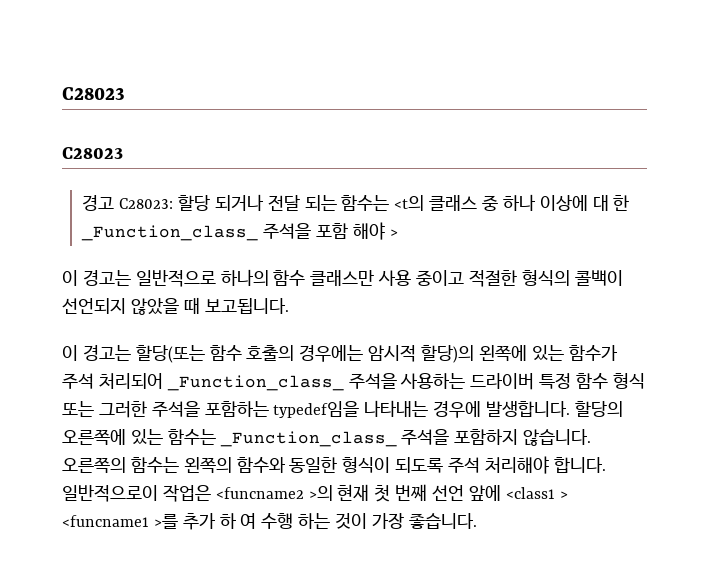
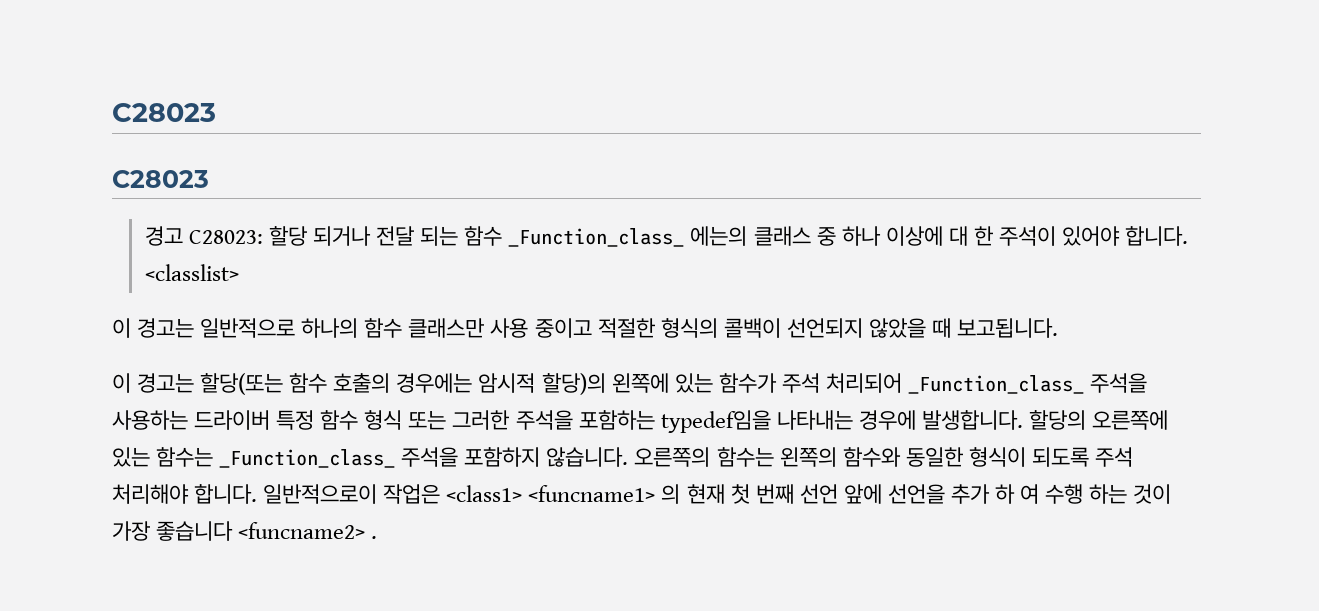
- 경고 C28023: 할당 되거나 전달 되는 함수는 <t의 클래스 중 하나 이상에 대 한 _Function_class_ 주석을 포함 해야 >
+ 경고 C28023: 할당 되거나 전달 되는 함수 _Function_class_ 에는의 클래스 중 하나 이상에 대 한 주석이 있어야 합니다. <classlist>
- 일반적으로이 작업은 <funcname2 >의 현재 첫 번째 선언 앞에 <class1 > <funcname1 >를 추가 하 여 수행 하는 것이 가장 좋습니다.
+ 일반적으로이 작업은 <class1> <funcname1> 의 현재 첫 번째 선언 앞에 선언을 추가 하 여 수행 하는 것이 가장 좋습니다 <funcname2> .

